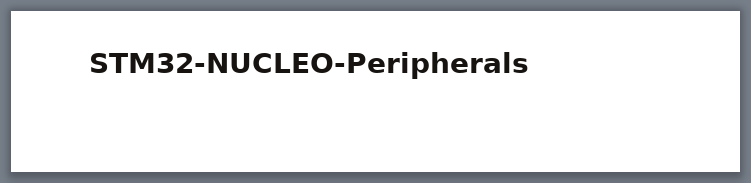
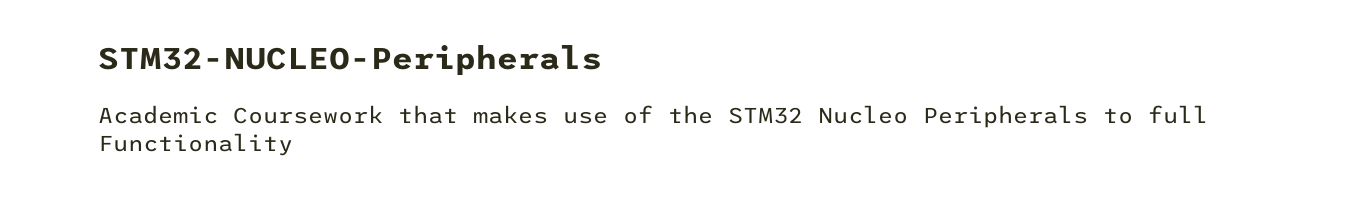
+ Academic Coursework that makes use of the STM32 Nucleo Peripherals to full Functionality

